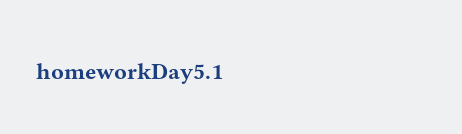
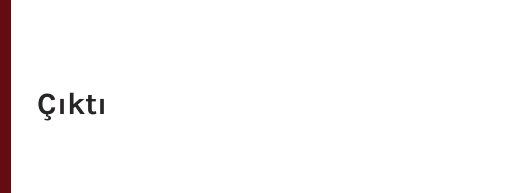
- homeworkDay5.1
+ Çıktı

